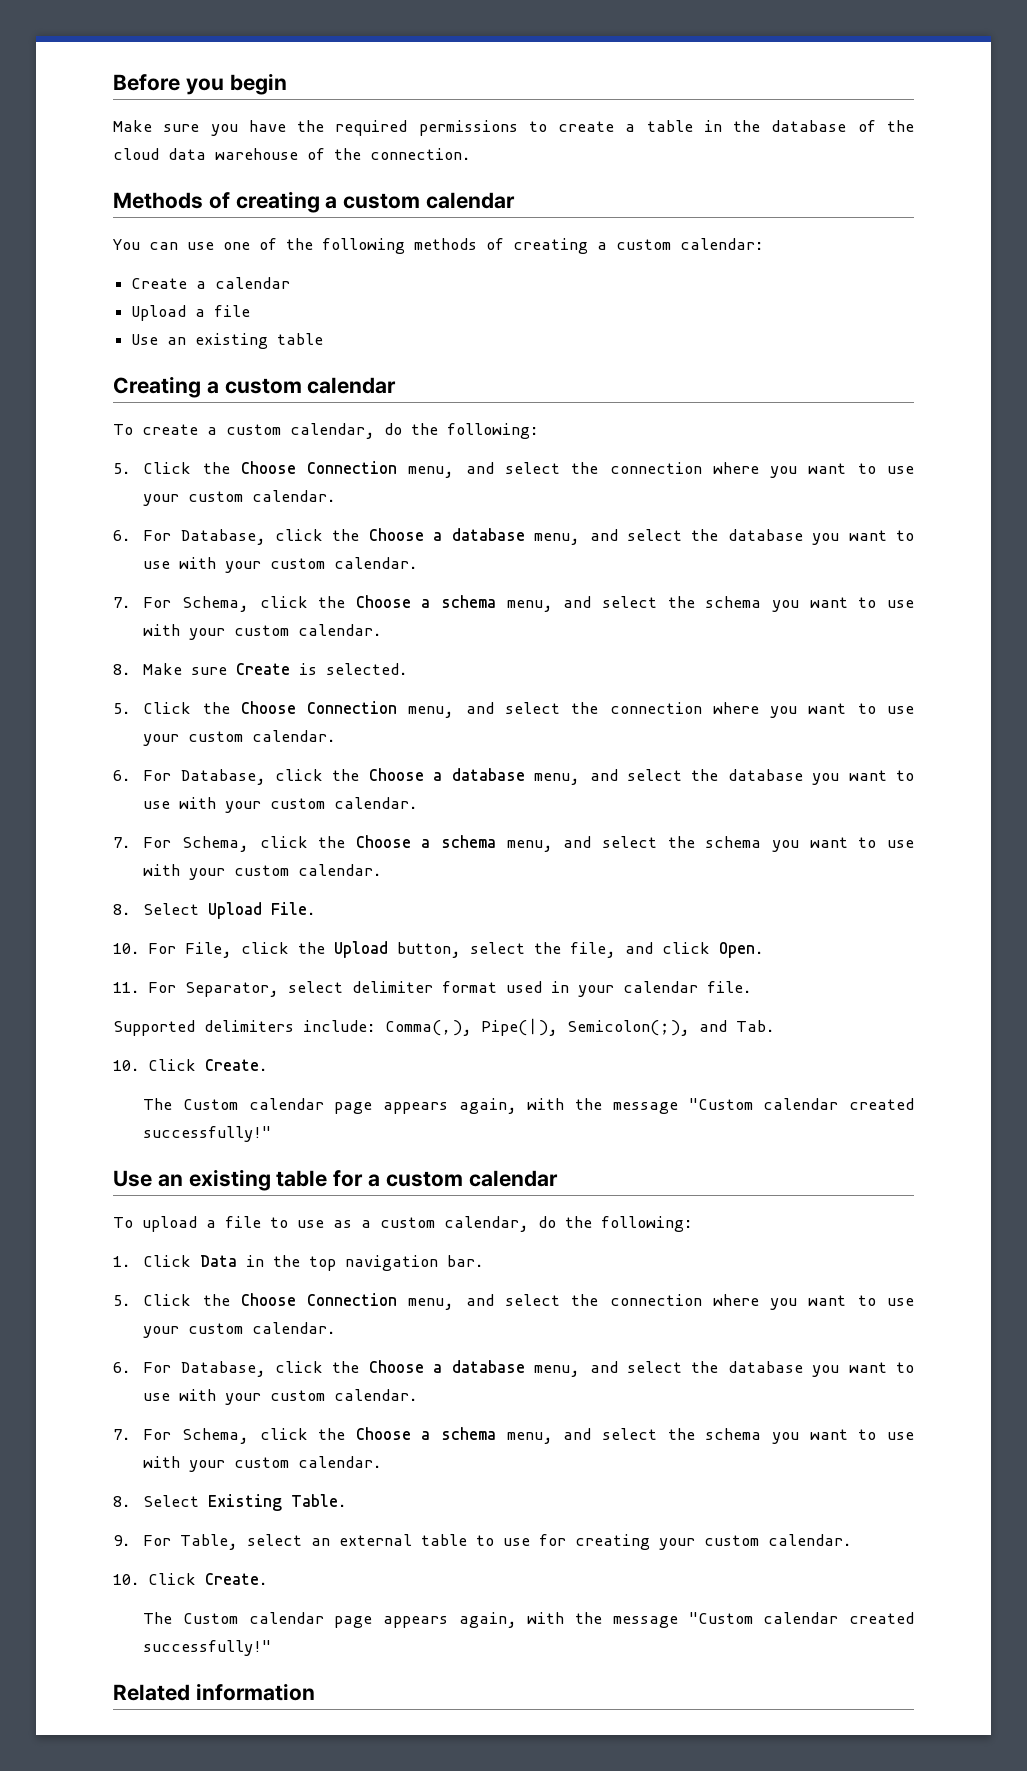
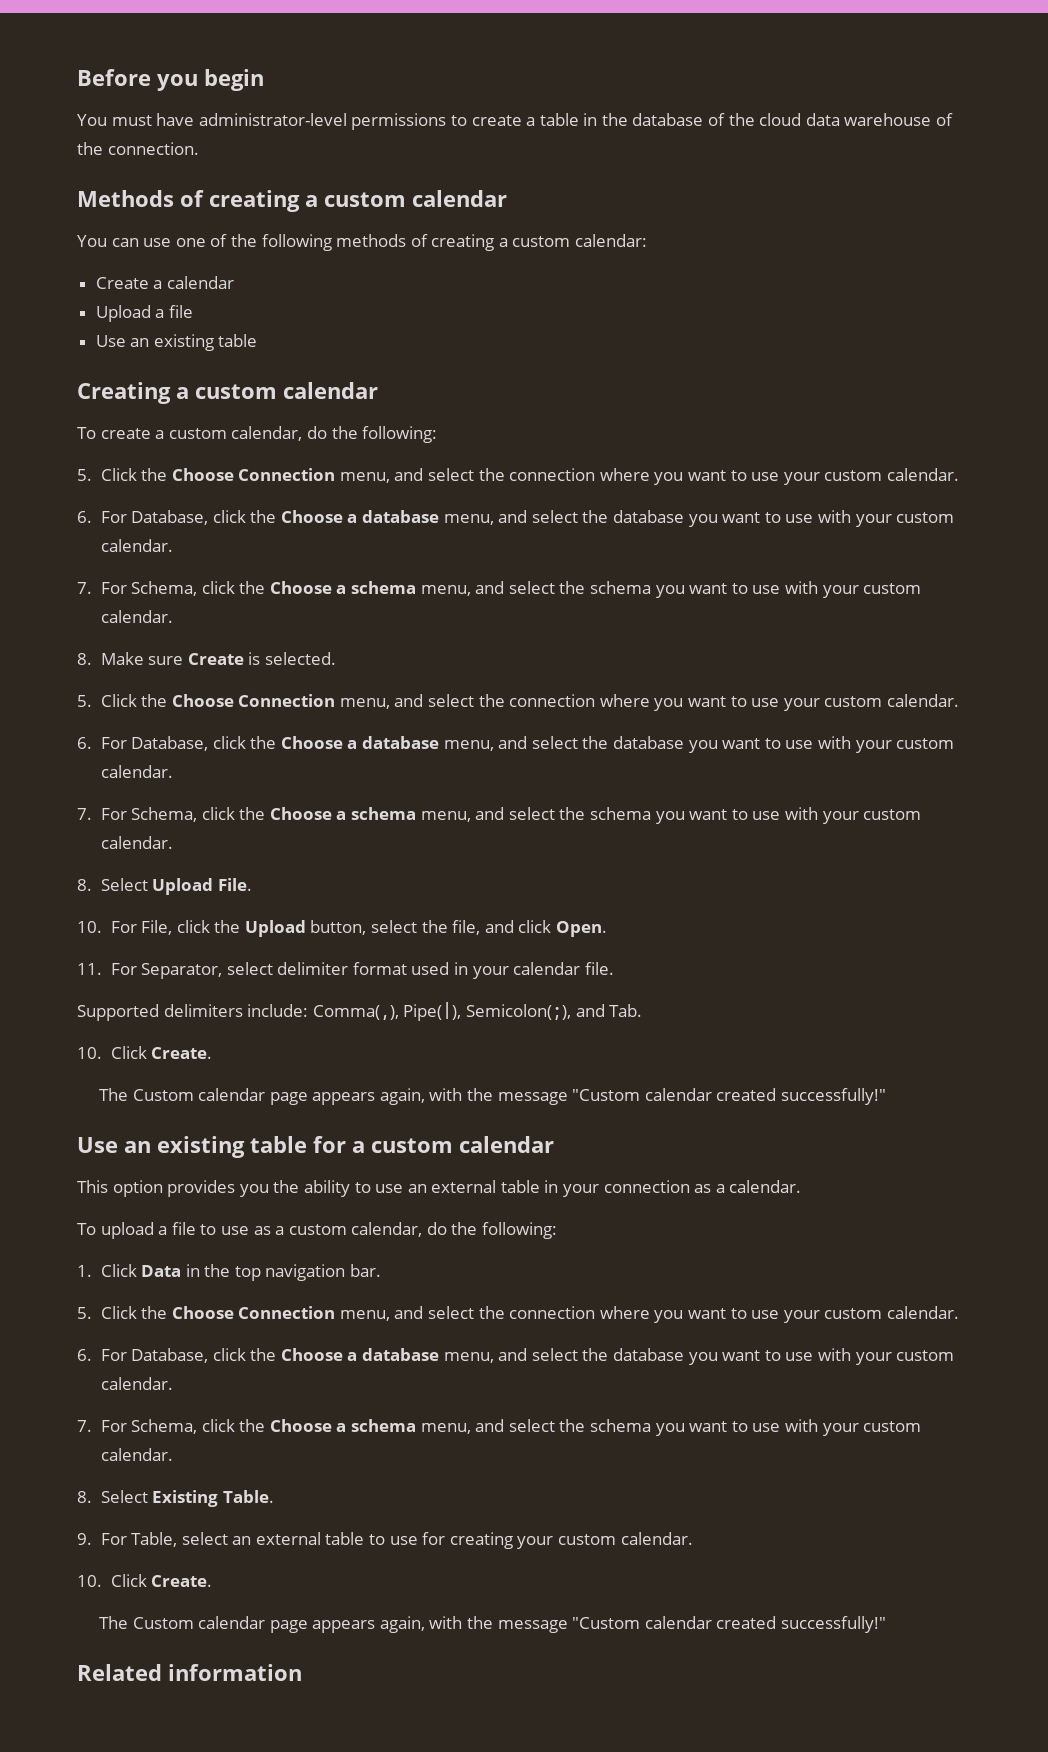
- Make sure you have the required permissions to create a table in the database of the cloud data warehouse of the connection.
+ You must have administrator-level permissions to create a table in the database of the cloud data warehouse of the connection.
+ This option provides you the ability to use an external table in your connection as a calendar.

